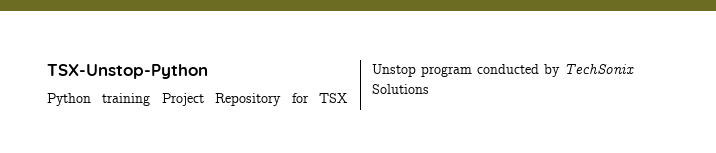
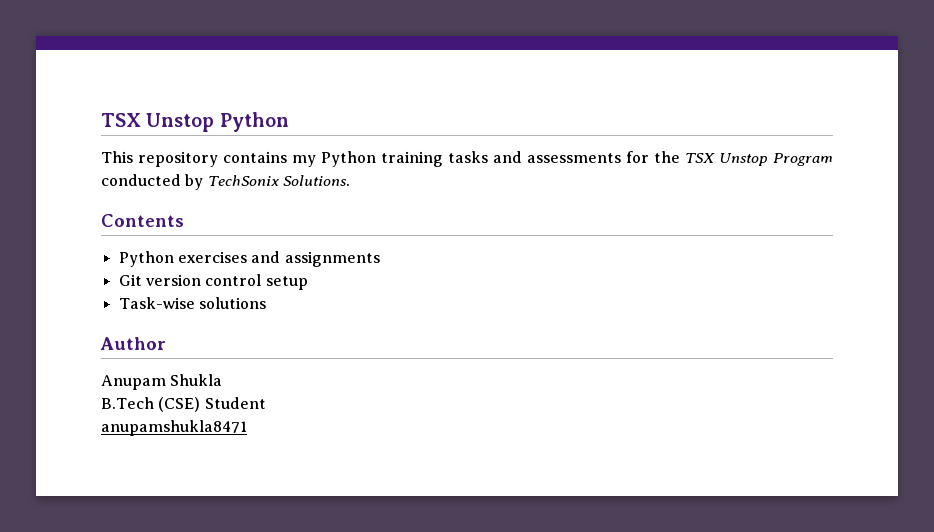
- TSX-Unstop-Python
- Python training Project Repository for TSX Unstop program conducted by TechSonix Solutions
+ TSX Unstop Python
+ This repository contains my Python training tasks and assessments for the TSX Unstop Program conducted by TechSonix Solutions.
+ Contents
+ Python exercises and assignments
+ Git version control setup
+ Task-wise solutions
+ Author
+ Anupam Shukla
+ B.Tech (CSE) Student
+ anupamshukla8471

